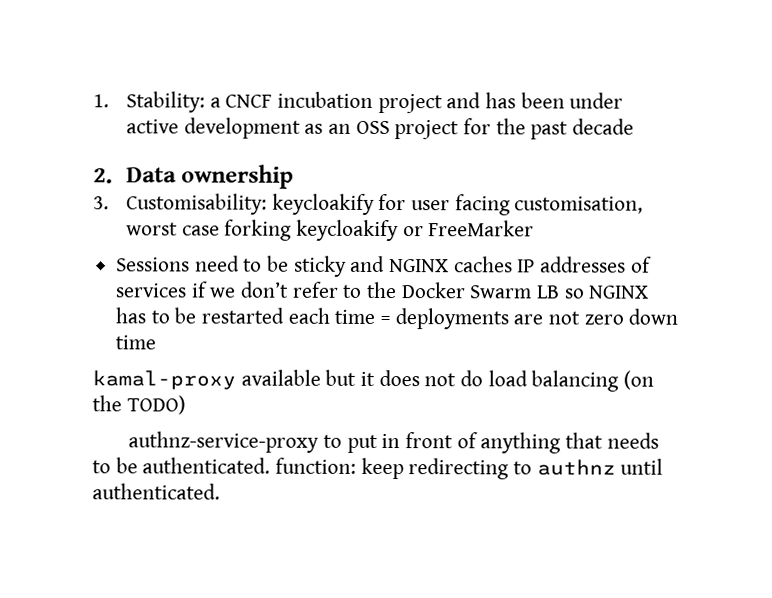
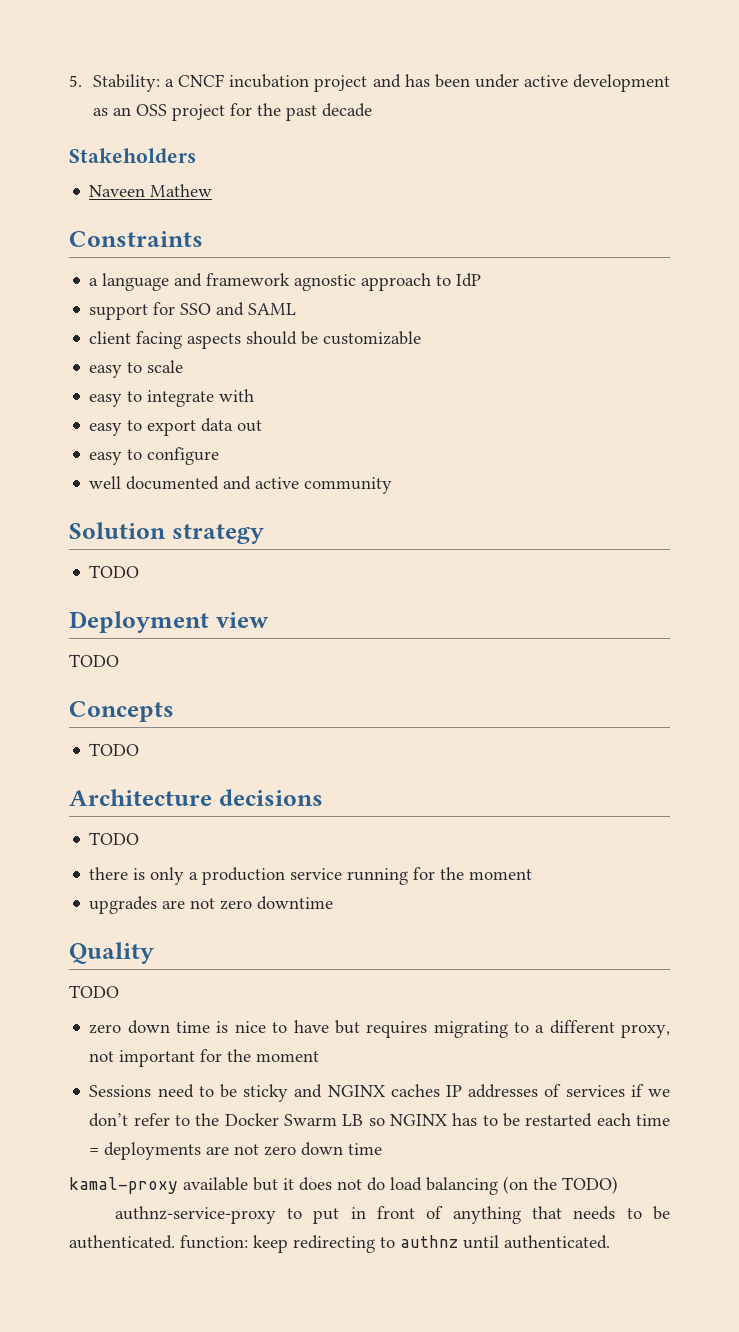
- 1. Stability: a CNCF incubation project and has been under active development as an OSS project for the past decade
+ 5. Stability: a CNCF incubation project and has been under active development as an OSS project for the past decade
- 2. Data ownership
- 3. Customisability: keycloakify for user facing customisation, worst case forking keycloakify or FreeMarker
+ Stakeholders
+ Naveen Mathew
+ Constraints
+ a language and framework agnostic approach to IdP
+ support for SSO and SAML
+ client facing aspects should be customizable
+ easy to scale
+ easy to integrate with
+ easy to export data out
+ easy to configure
+ well documented and active community
+ Solution strategy
+ TODO
+ Deployment view
+ TODO
+ Concepts
+ TODO
+ Architecture decisions
+ TODO
+ there is only a production service running for the moment
+ upgrades are not zero downtime
+ Quality
+ TODO
+ zero down time is nice to have but requires migrating to a different proxy, not important for the moment

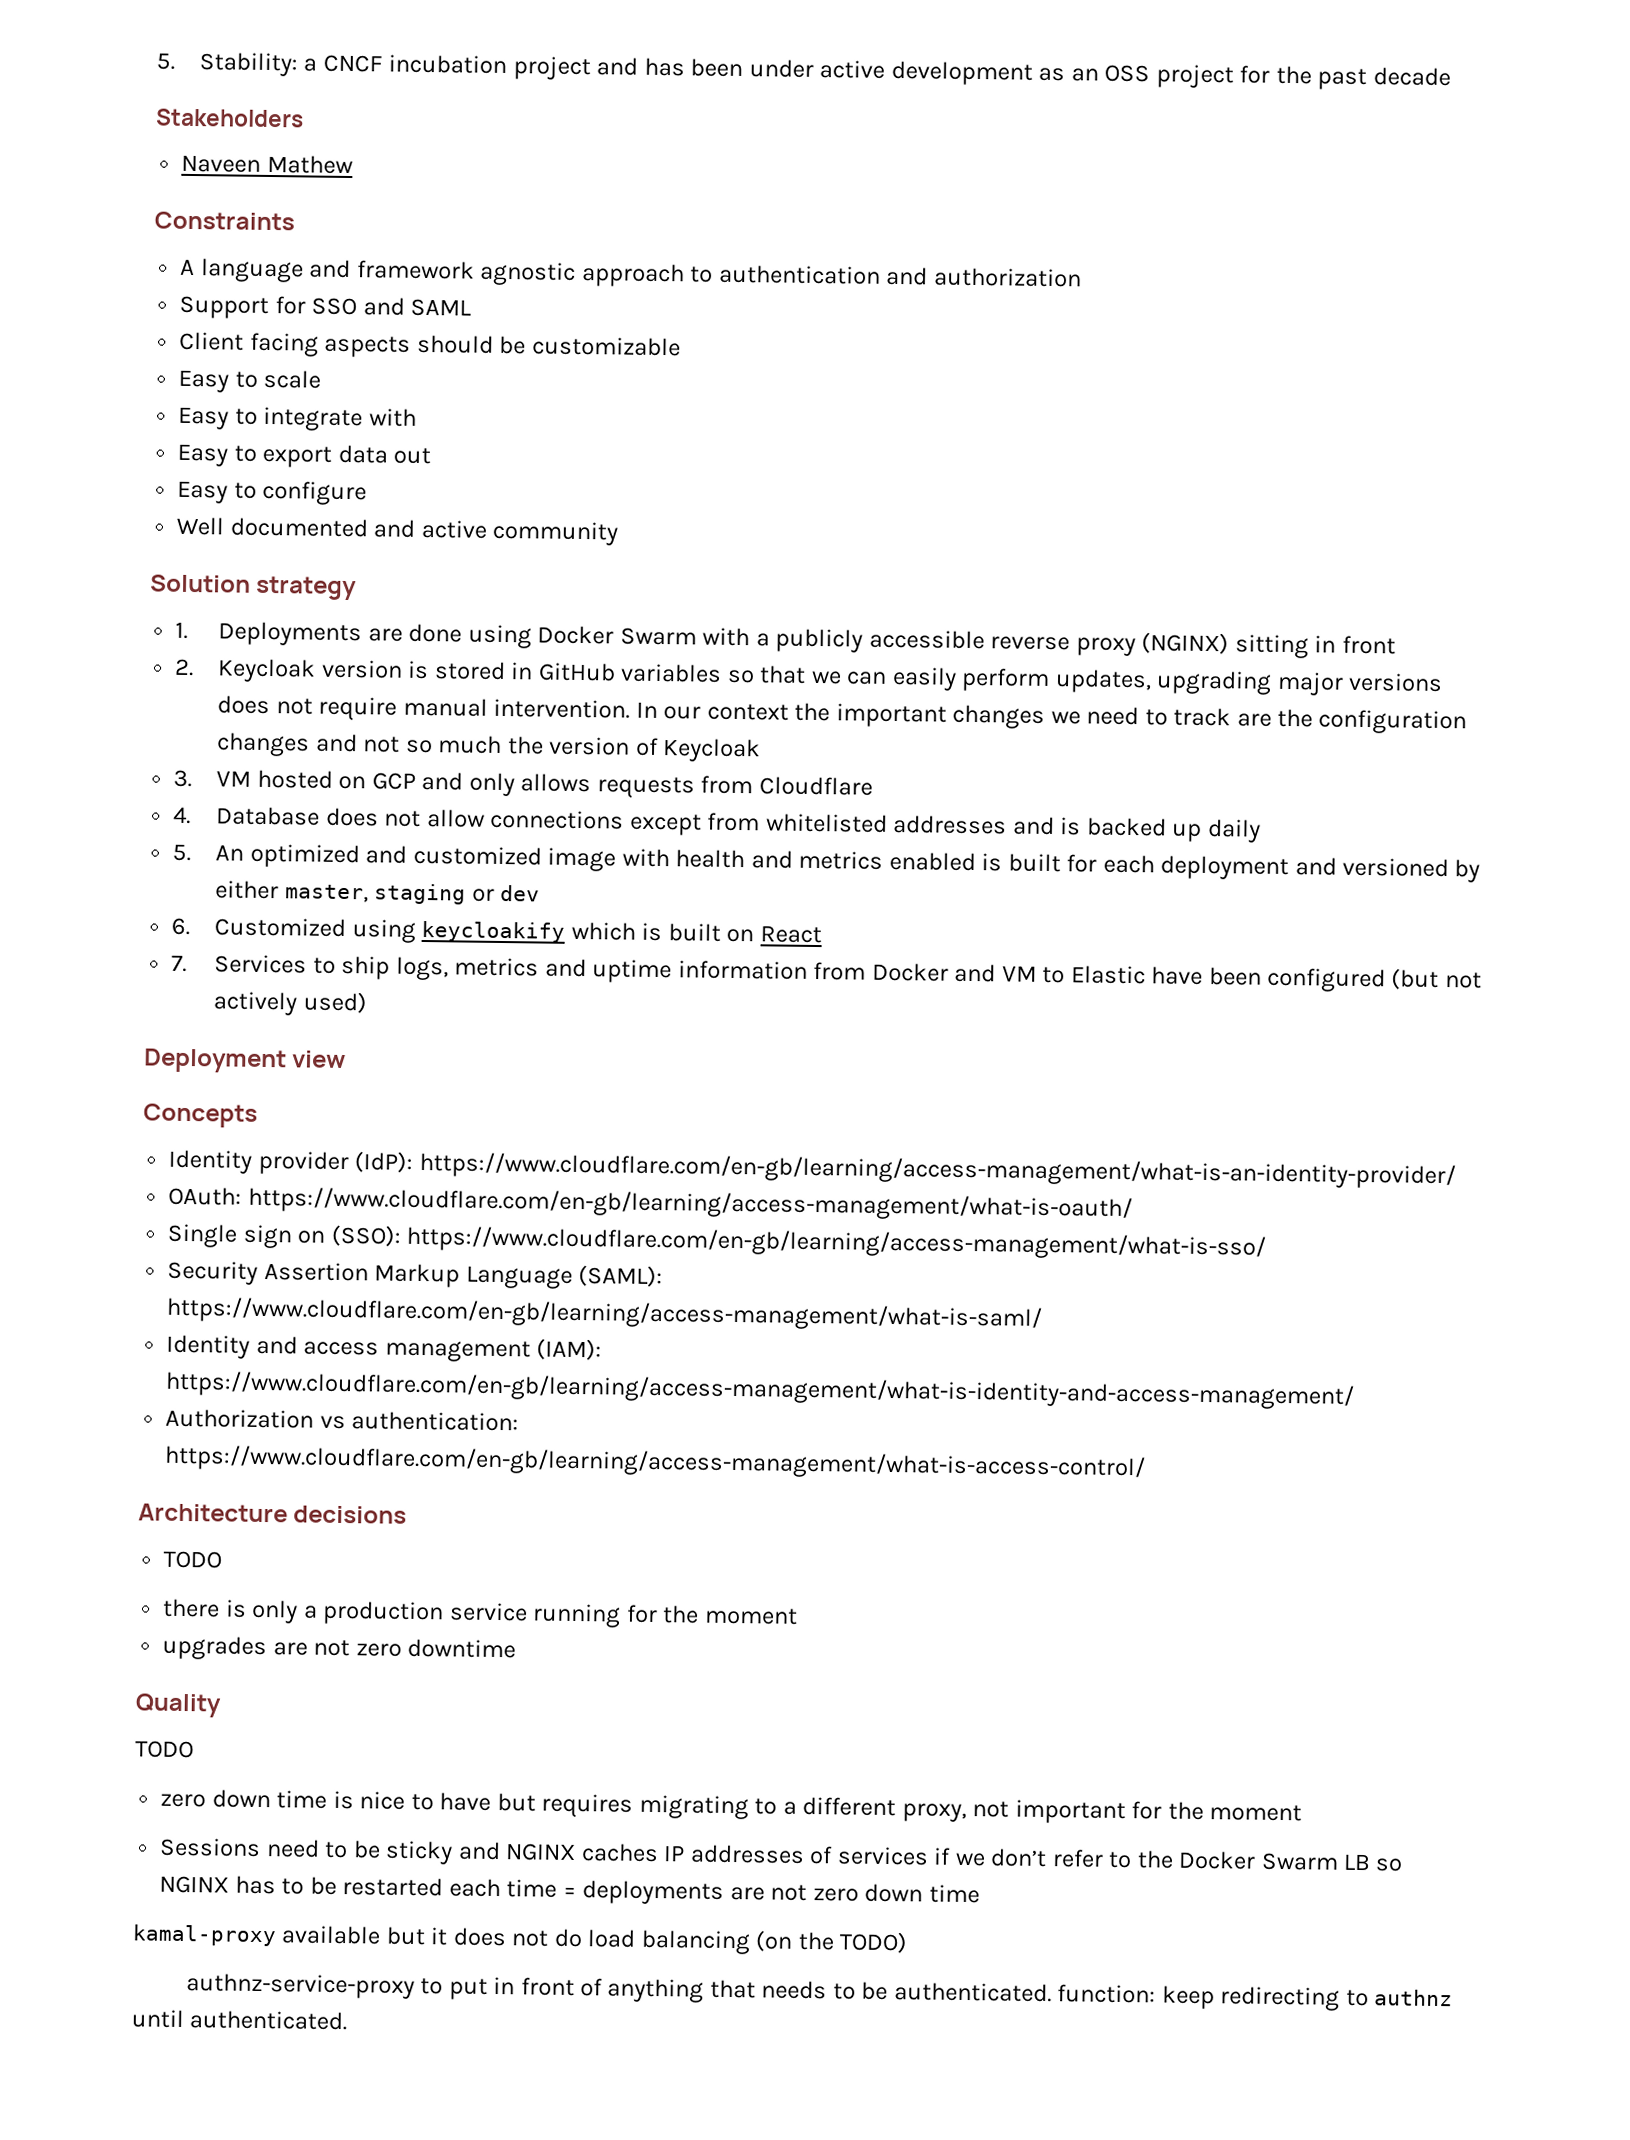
- a language and framework agnostic approach to IdP
- support for SSO and SAML
+ A language and framework agnostic approach to authentication and authorization
+ Support for SSO and SAML
- client facing aspects should be customizable
+ Client facing aspects should be customizable
- easy to scale
+ Easy to scale
- easy to integrate with
+ Easy to integrate with
- easy to export data out
+ Easy to export data out
- easy to configure
+ Easy to configure
- well documented and active community
+ Well documented and active community
  Solution strategy
- TODO
+ 1. Deployments are done using Docker Swarm with a publicly accessible reverse proxy (NGINX) sitting in front
+ 2. Keycloak version is stored in GitHub variables so that we can easily perform updates, upgrading major versions does not require manual intervention. In our context the important changes we need to track are the configuration changes and not so much the version of Keycloak
+ 3. VM hosted on GCP and only allows requests from Cloudflare
+ 4. Database does not allow connections except from whitelisted addresses and is backed up daily
+ 5. An optimized and customized image with health and metrics enabled is built for each deployment and versioned by either master, staging or dev
+ 6. Customized using keycloakify which is built on React
+ 7. Services to ship logs, metrics and uptime information from Docker and VM to Elastic have been configured (but not actively used)
  Deployment view
- TODO
  Concepts
- TODO
+ Identity provider (IdP): https://www.cloudflare.com/en-gb/learning/access-management/what-is-an-identity-provider/
+ OAuth: https://www.cloudflare.com/en-gb/learning/access-management/what-is-oauth/
+ Single sign on (SSO): https://www.cloudflare.com/en-gb/learning/access-management/what-is-sso/
+ Security Assertion Markup Language (SAML): https://www.cloudflare.com/en-gb/learning/access-management/what-is-saml/
+ Identity and access management (IAM): https://www.cloudflare.com/en-gb/learning/access-management/what-is-identity-and-access-management/
+ Authorization vs authentication: https://www.cloudflare.com/en-gb/learning/access-management/what-is-access-control/

